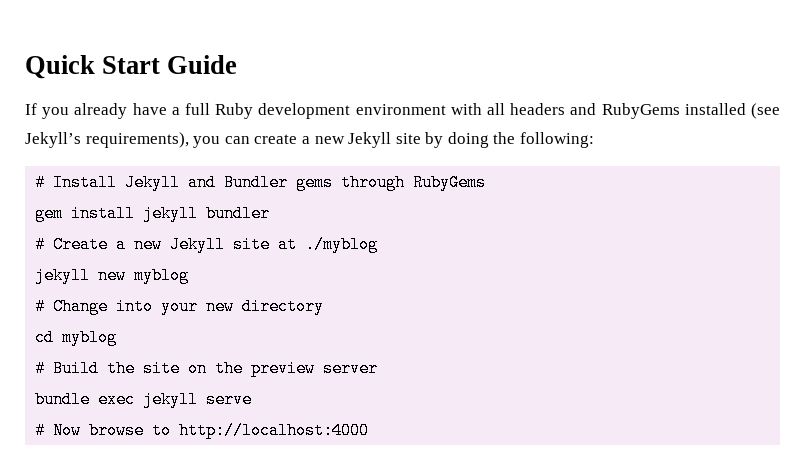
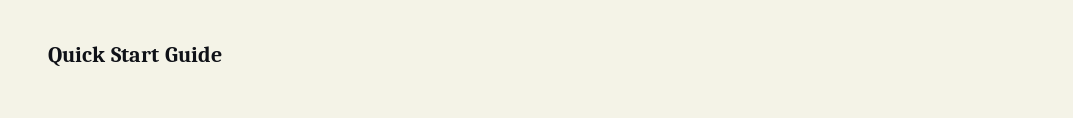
- If you already have a full Ruby development environment with all headers and RubyGems installed (see Jekyll’s requirements), you can create a new Jekyll site by doing the following:
- # Install Jekyll and Bundler gems through RubyGems
- gem install jekyll bundler
- # Create a new Jekyll site at ./myblog
- jekyll new myblog
- # Change into your new directory
- cd myblog
- # Build the site on the preview server
- bundle exec jekyll serve
- # Now browse to http://localhost:4000

